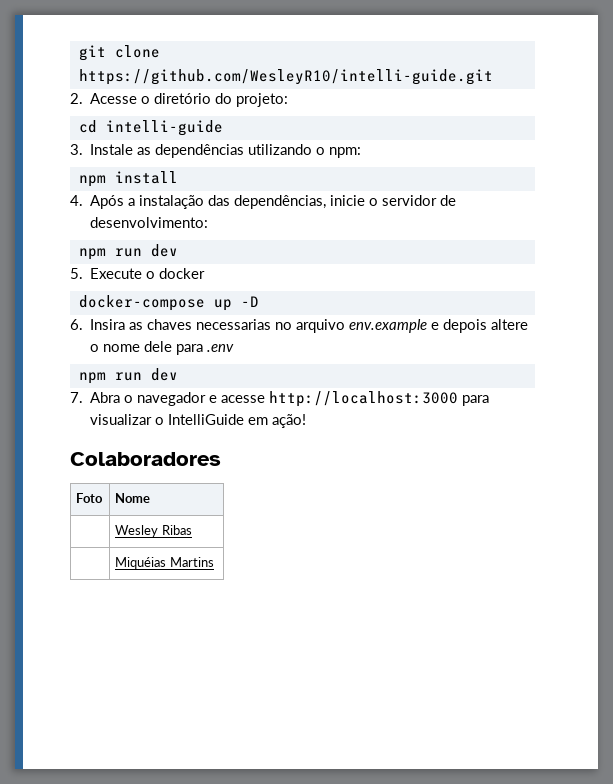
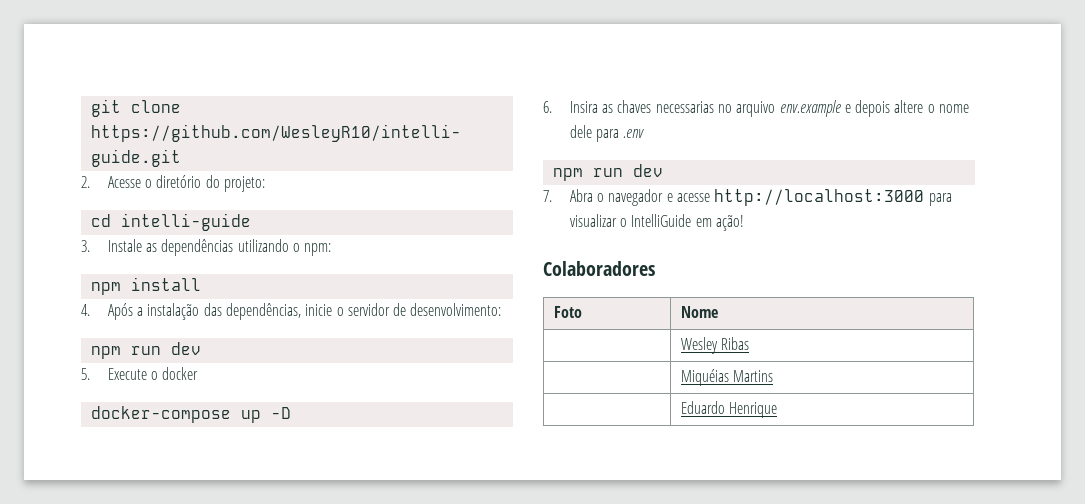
+ | Eduardo Henrique

